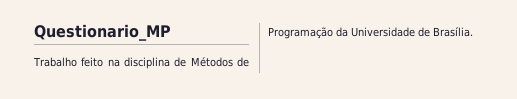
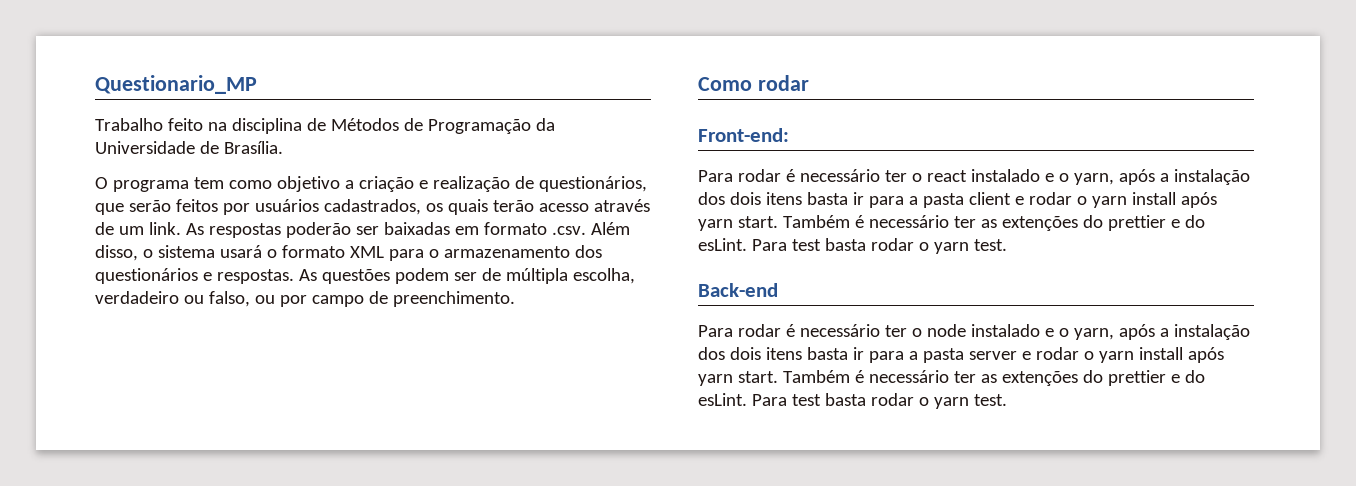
+ O programa tem como objetivo a criação e realização de questionários, que serão feitos por usuários cadastrados, os quais terão acesso através de um link. As respostas poderão ser baixadas em formato .csv. Além disso, o sistema usará o formato XML para o armazenamento dos questionários e respostas. As questões podem ser de múltipla escolha, verdadeiro ou falso, ou por campo de preenchimento.
+ Como rodar
+ Front-end:
+ Para rodar é necessário ter o react instalado e o yarn, após a instalação dos dois itens basta ir para a pasta client e rodar o yarn install após yarn start. Também é necessário ter as extenções do prettier e do esLint. Para test basta rodar o yarn test.
+ Back-end
+ Para rodar é necessário ter o node instalado e o yarn, após a instalação dos dois itens basta ir para a pasta server e rodar o yarn install após yarn start. Também é necessário ter as extenções do prettier e do esLint. Para test basta rodar o yarn test.

